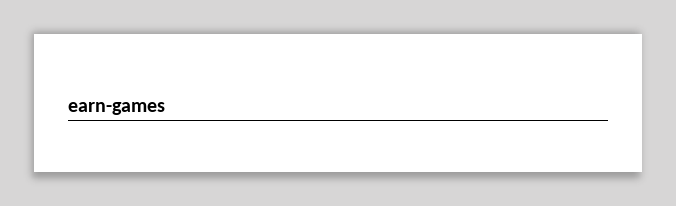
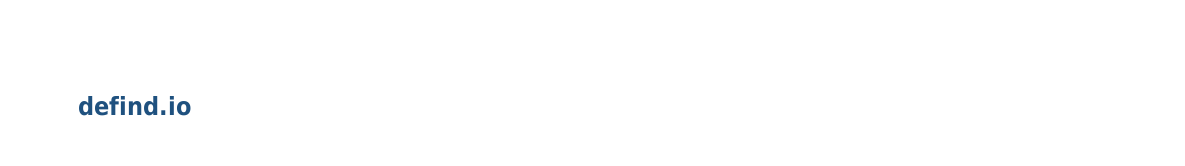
- earn-games
+ defind.io

